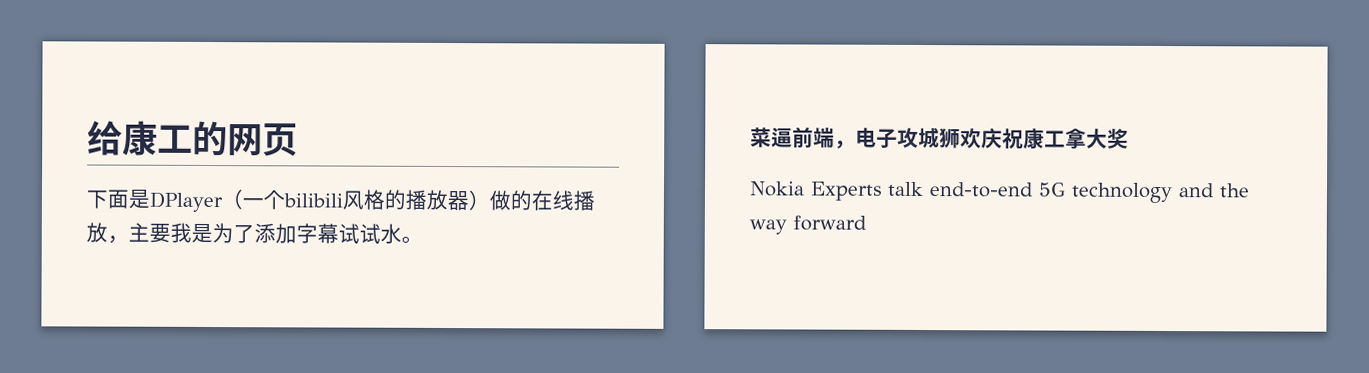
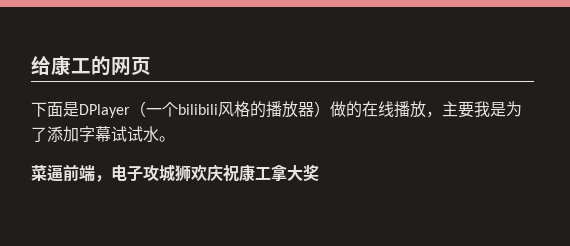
- Nokia Experts talk end-to-end 5G technology and the way forward

